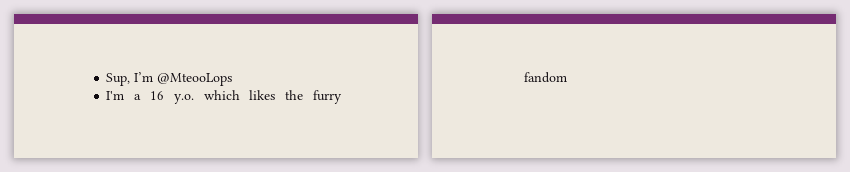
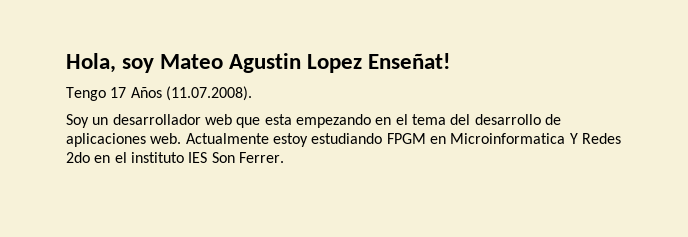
- Sup, I’m @MteooLops
- I'm a 16 y.o. which likes the furry fandom
+ Hola, soy Mateo Agustin Lopez Enseñat!
+ Tengo 17 Años (11.07.2008).
+ Soy un desarrollador web que esta empezando en el tema del desarrollo de aplicaciones web. Actualmente estoy estudiando FPGM en Microinformatica Y Redes 2do en el instituto IES Son Ferrer.

